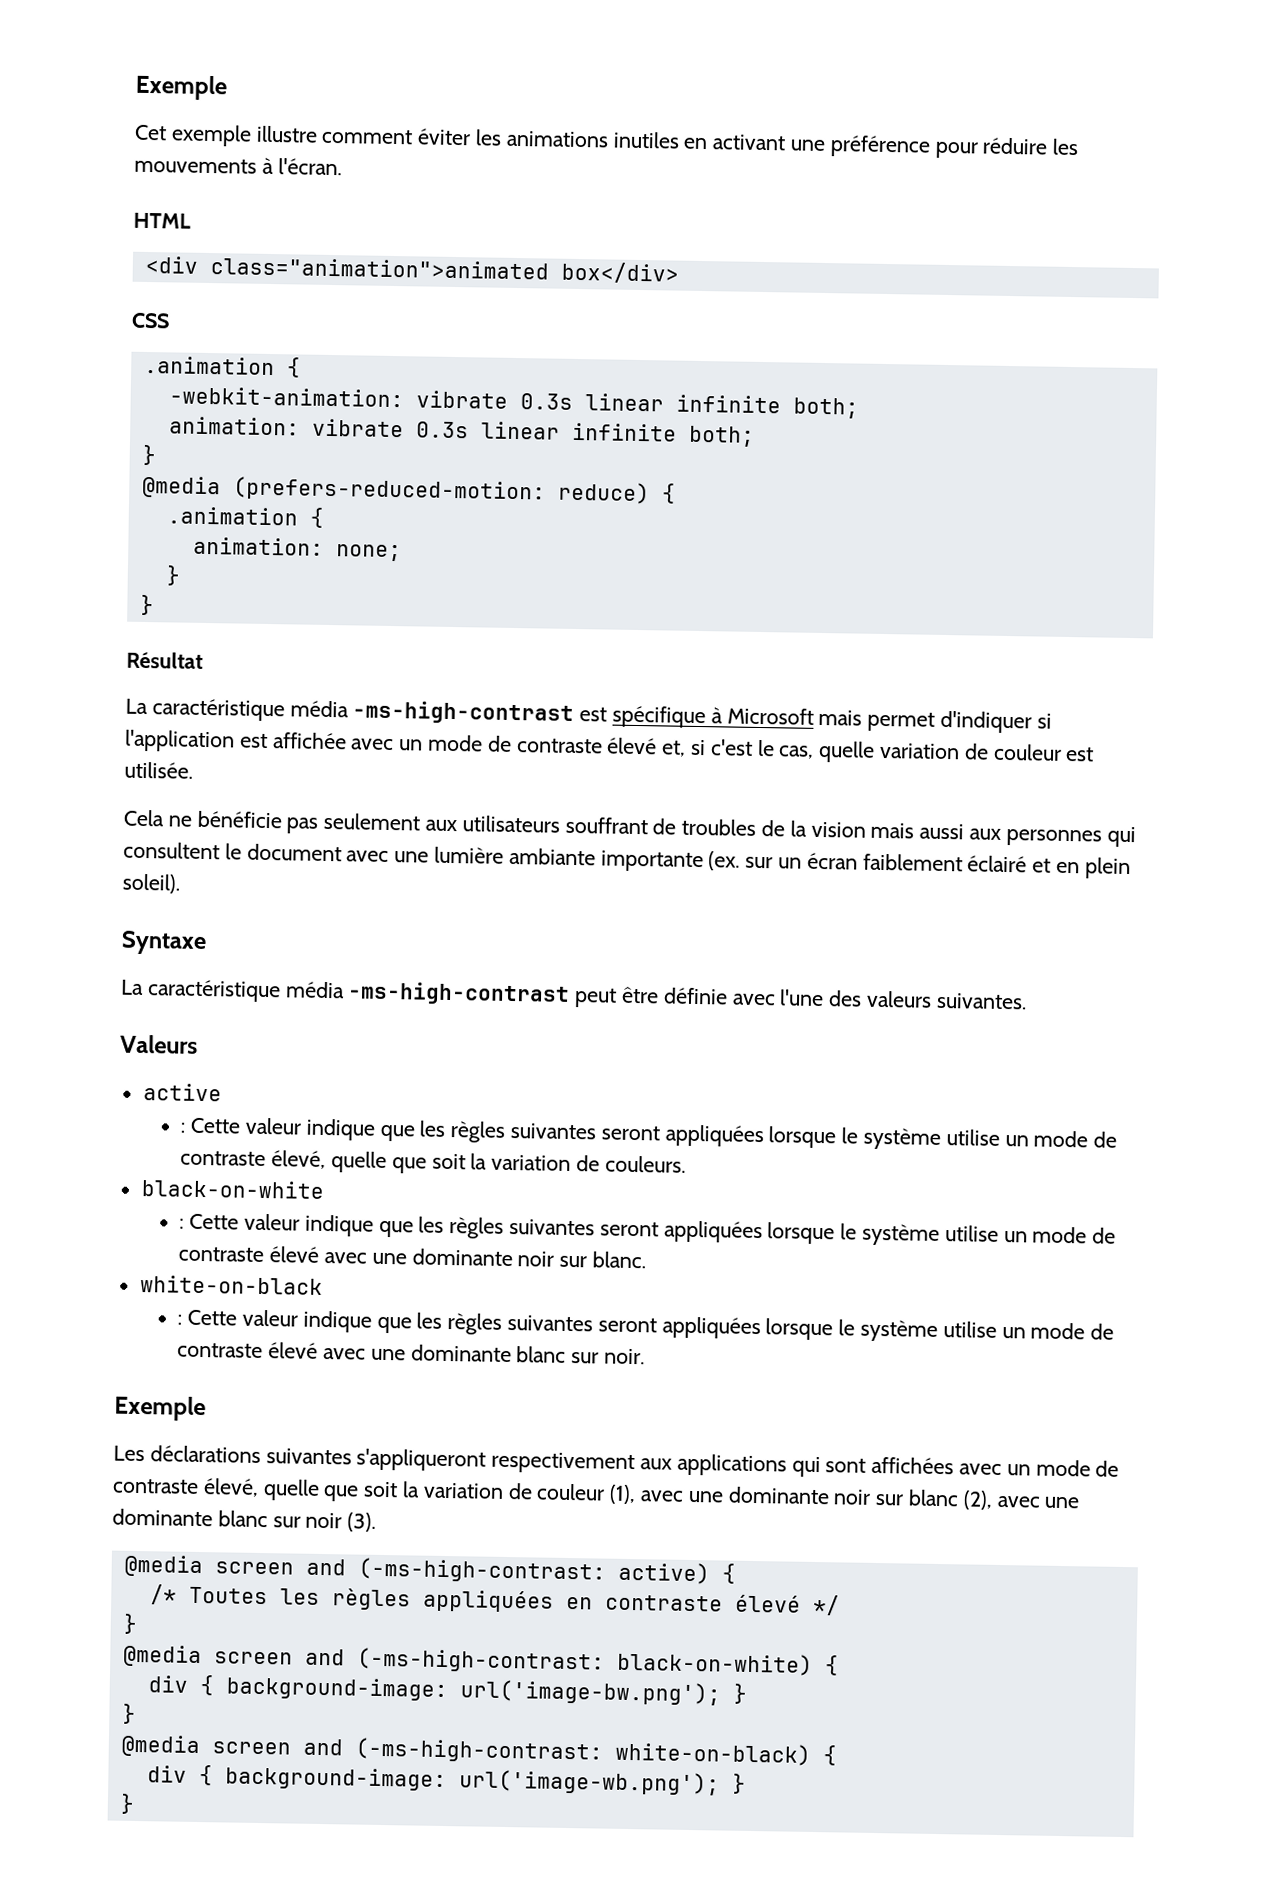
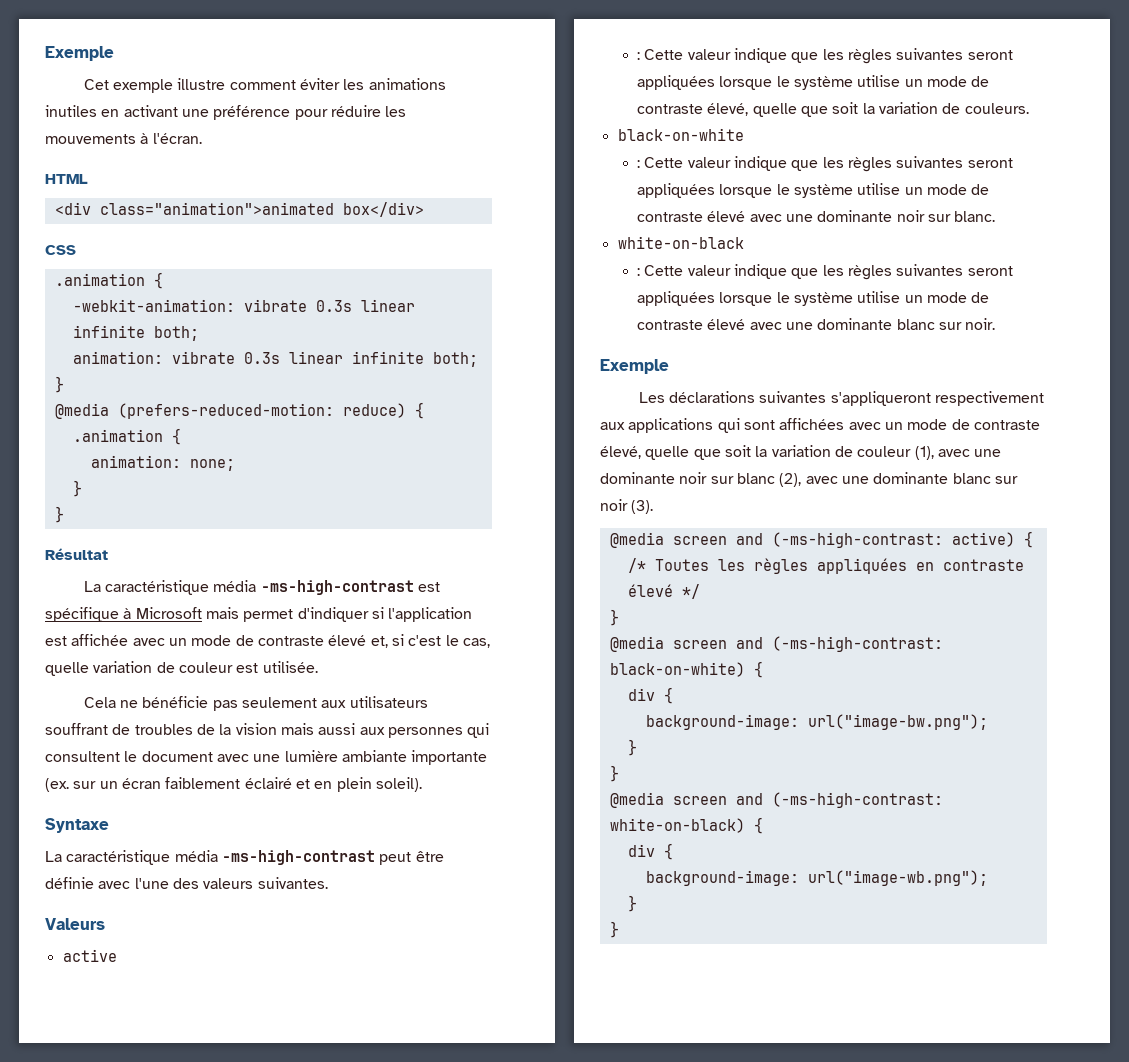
  @media screen and (-ms-high-contrast: black-on-white) {
- div { background-image: url('image-bw.png'); }
+ div {
+ background-image: url("image-bw.png");
+ }
  @media screen and (-ms-high-contrast: white-on-black) {
- div { background-image: url('image-wb.png'); }
+ div {
+ background-image: url("image-wb.png");
+ }

